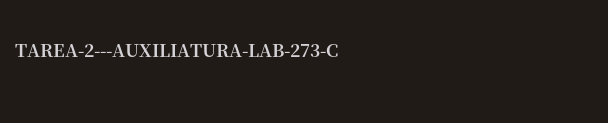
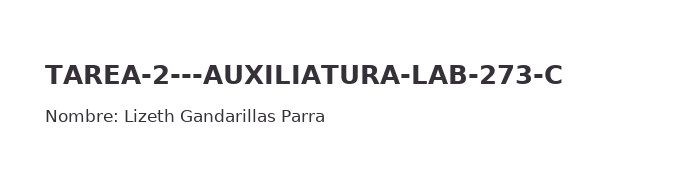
+ Nombre: Lizeth Gandarillas Parra

